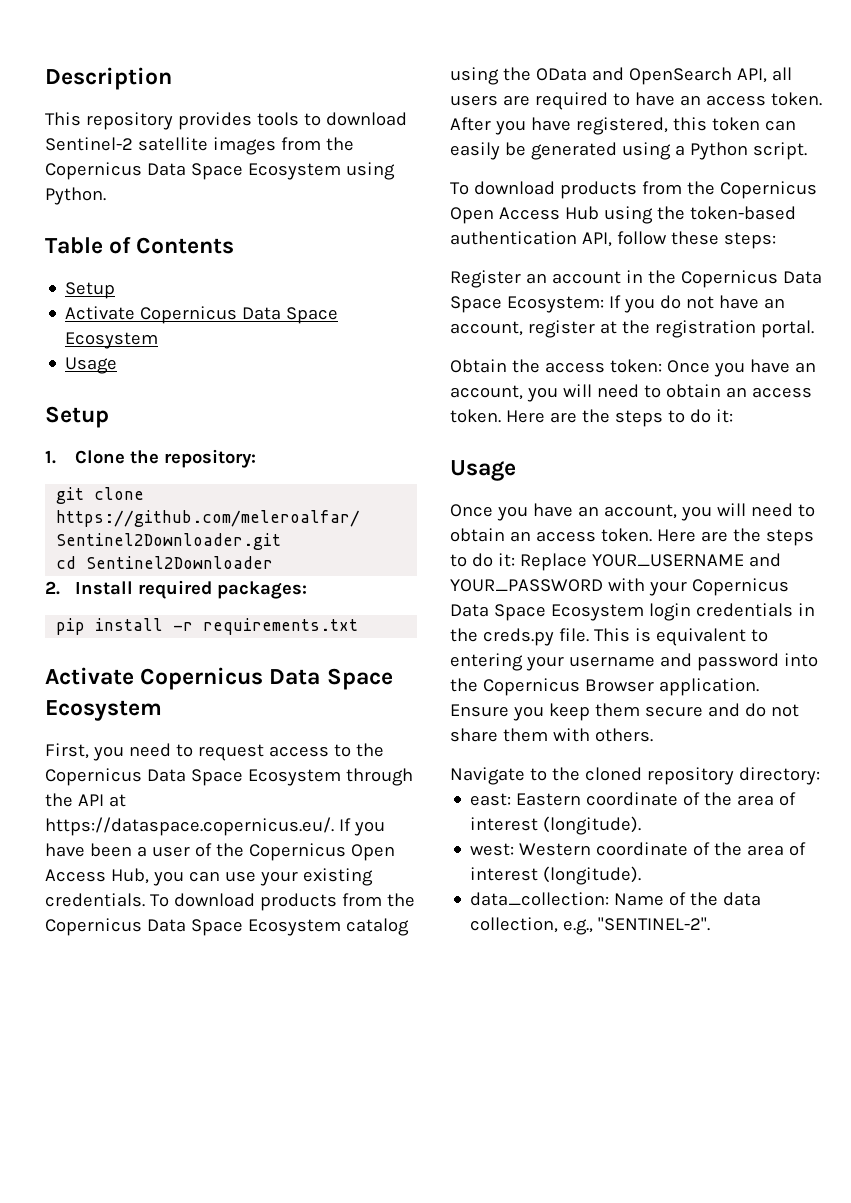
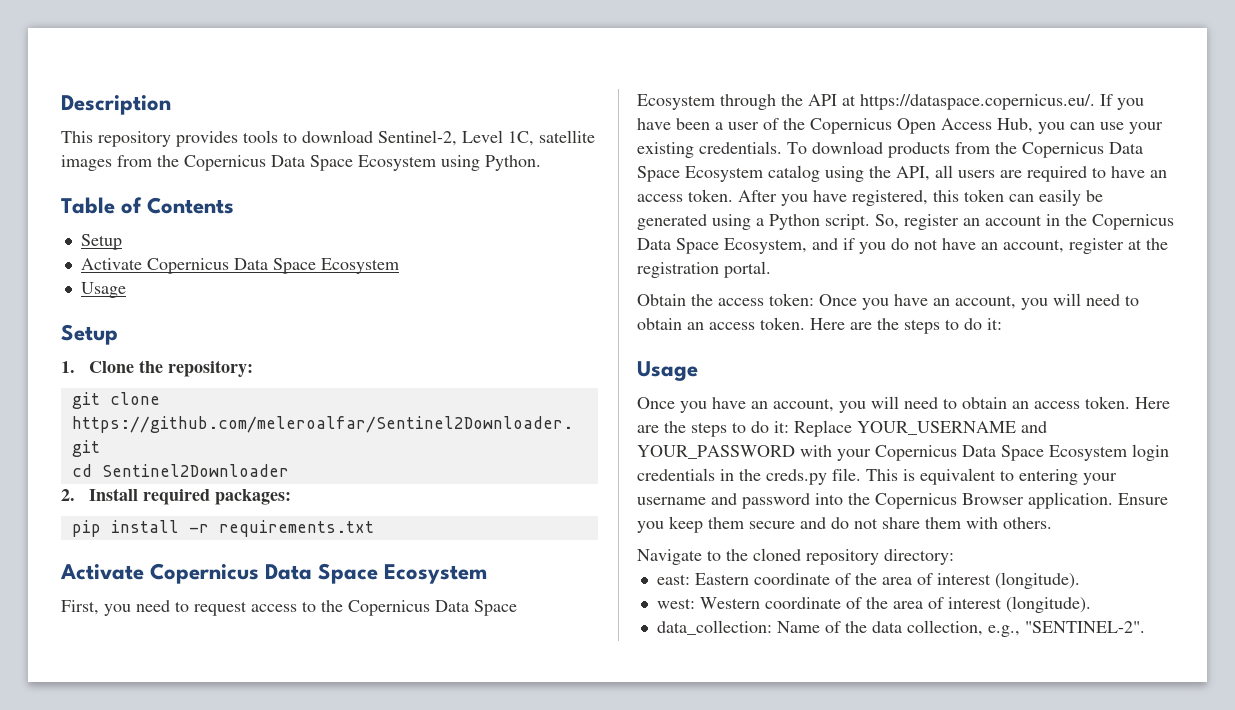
- This repository provides tools to download Sentinel-2 satellite images from the Copernicus Data Space Ecosystem using Python.
+ This repository provides tools to download Sentinel-2, Level 1C, satellite images from the Copernicus Data Space Ecosystem using Python.
- To download products from the Copernicus Data Space Ecosystem catalog using the OData and OpenSearch API, all users are required to have an access token.
+ To download products from the Copernicus Data Space Ecosystem catalog using the API, all users are required to have an access token.
- After you have registered, this token can easily be generated using a Python script.
- To download products from the Copernicus Open Access Hub using the token-based authentication API, follow these steps:
- Register an account in the Copernicus Data Space Ecosystem: If you do not have an account, register at the registration portal.
+ After you have registered, this token can easily be generated using a Python script. So, register an account in the Copernicus Data Space Ecosystem, and if you do not have an account, register at the registration portal.

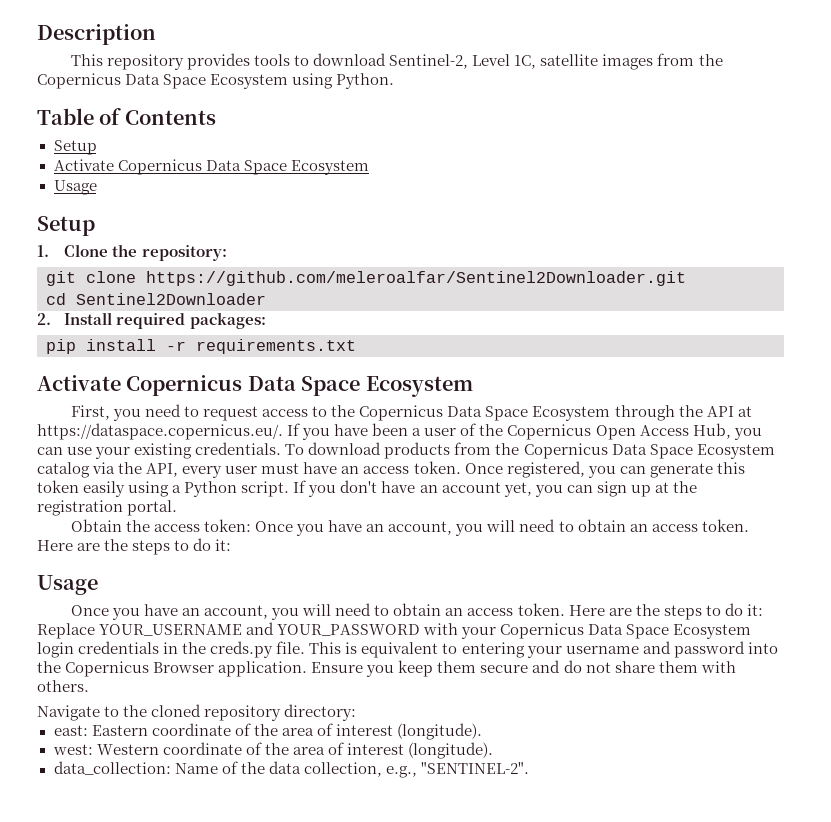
- To download products from the Copernicus Data Space Ecosystem catalog using the API, all users are required to have an access token. After you have registered, this token can easily be generated using a Python script. So, register an account in the Copernicus Data Space Ecosystem, and if you do not have an account, register at the registration portal.
+ To download products from the Copernicus Data Space Ecosystem catalog via the API, every user must have an access token. Once registered, you can generate this token easily using a Python script. If you don't have an account yet, you can sign up at the registration portal.

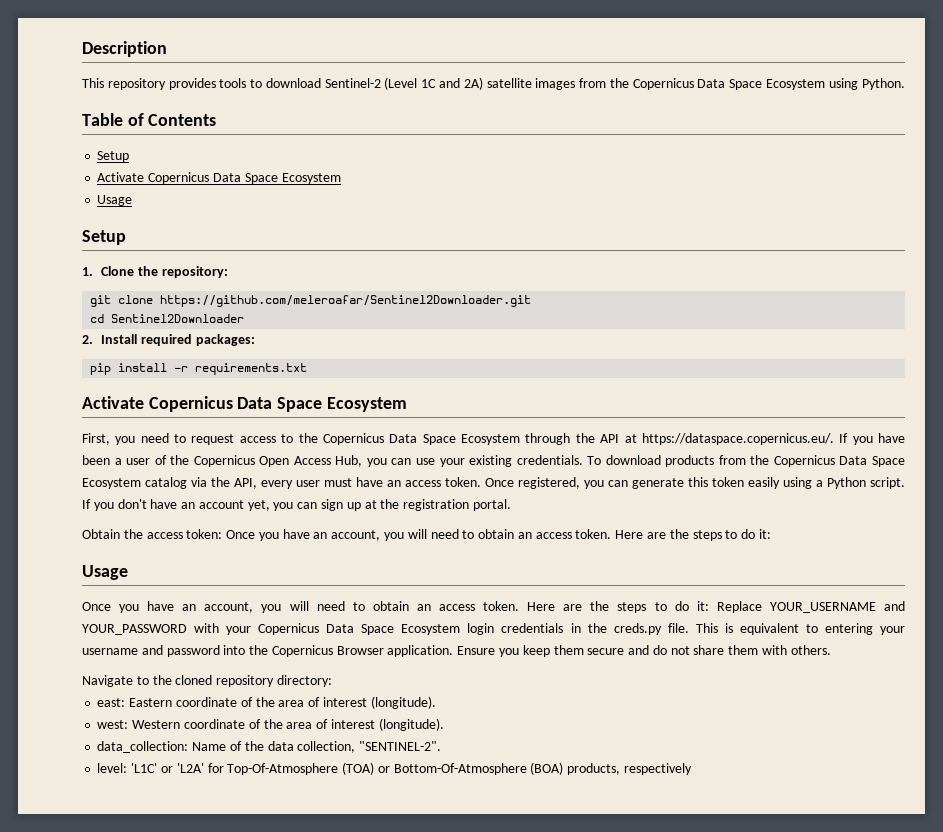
- This repository provides tools to download Sentinel-2, Level 1C, satellite images from the Copernicus Data Space Ecosystem using Python.
+ This repository provides tools to download Sentinel-2 (Level 1C and 2A) satellite images from the Copernicus Data Space Ecosystem using Python.
- git clone https://github.com/meleroalfar/Sentinel2Downloader.git
+ git clone https://github.com/meleroafar/Sentinel2Downloader.git
- data_collection: Name of the data collection, e.g., "SENTINEL-2".
+ data_collection: Name of the data collection, "SENTINEL-2".
+ level: 'L1C' or 'L2A' for Top-Of-Atmosphere (TOA) or Bottom-Of-Atmosphere (BOA) products, respectively

